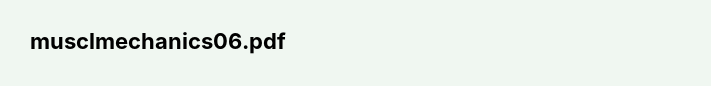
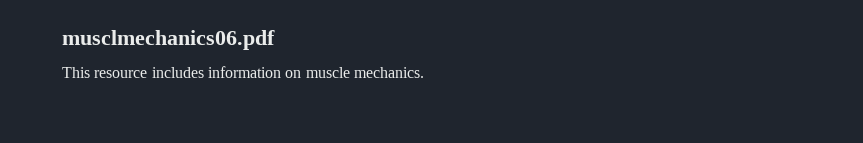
+ This resource includes information on muscle mechanics.

